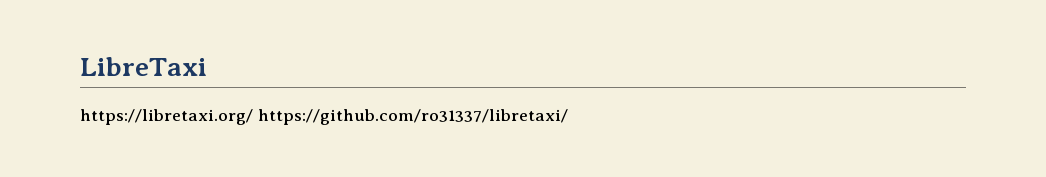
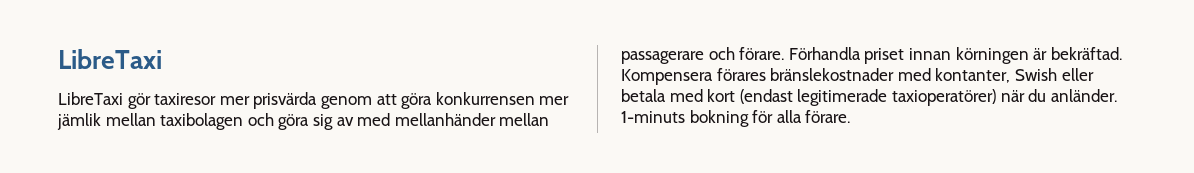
- https://libretaxi.org/ https://github.com/ro31337/libretaxi/
+ LibreTaxi gör taxiresor mer prisvärda genom att göra konkurrensen mer jämlik mellan taxibolagen och göra sig av med mellanhänder mellan passagerare och förare. Förhandla priset innan körningen är bekräftad. Kompensera förares bränslekostnader med kontanter, Swish eller betala med kort (endast legitimerade taxioperatörer) när du anländer. 1-minuts bokning för alla förare.

